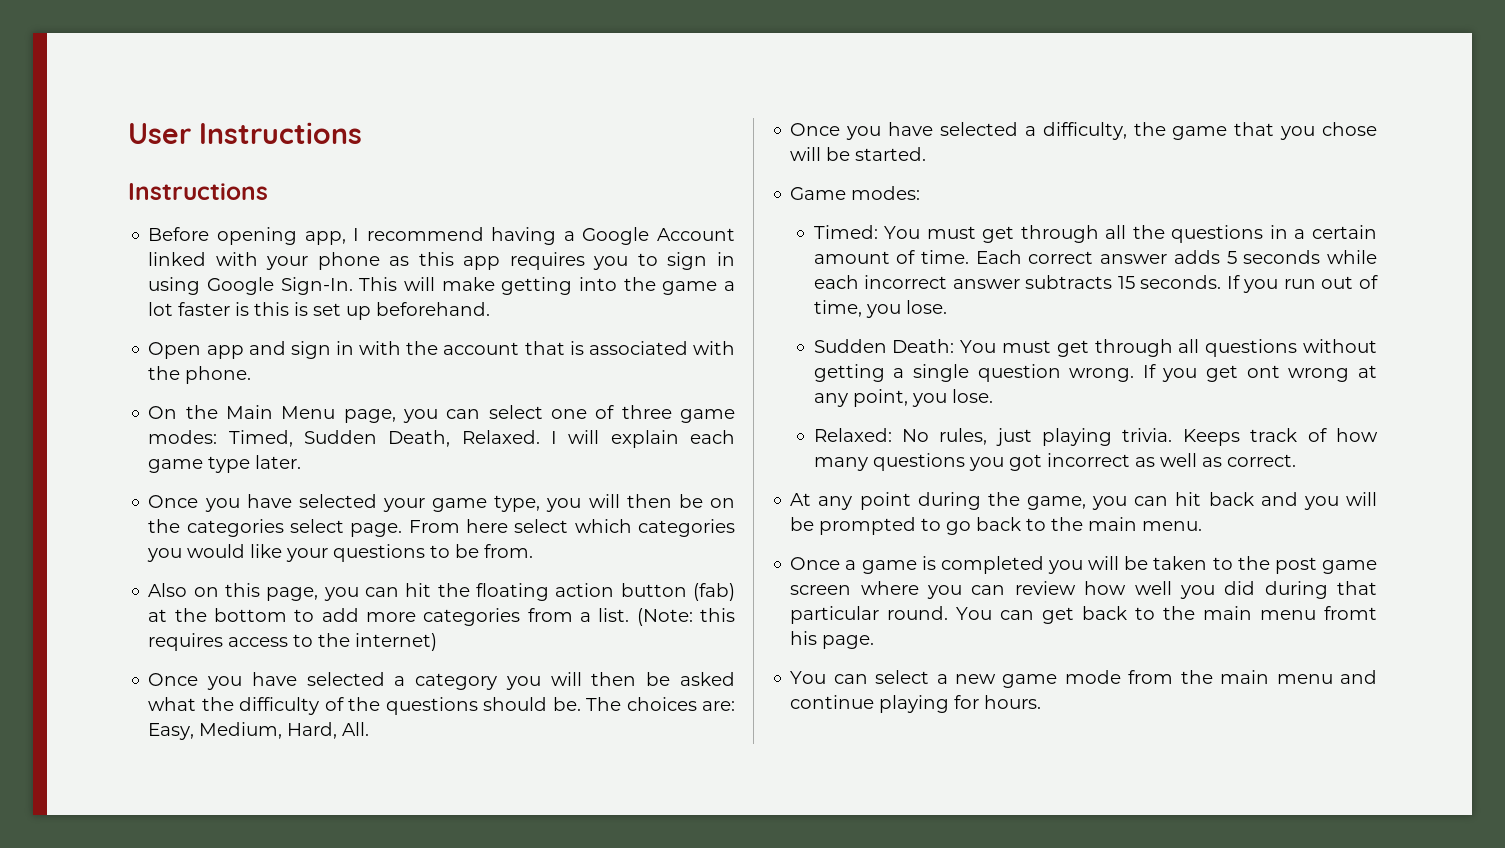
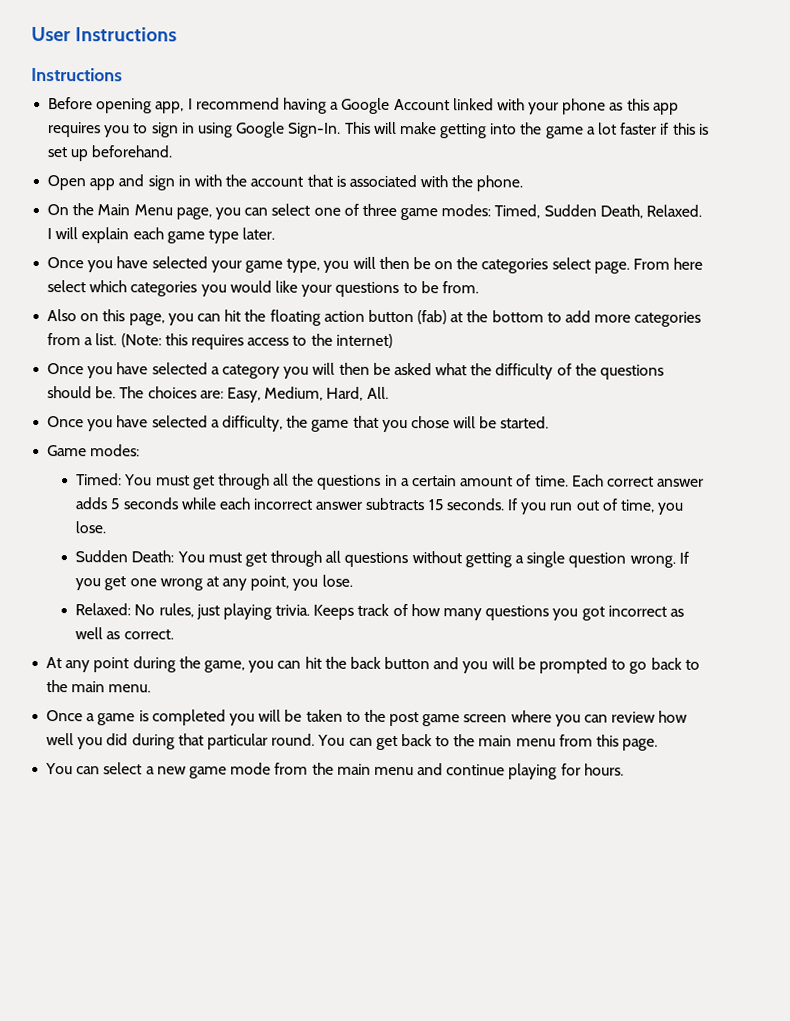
- This will make getting into the game a lot faster is this is set up beforehand.
+ This will make getting into the game a lot faster if this is set up beforehand.
- If you get ont wrong at any point, you lose.
+ If you get one wrong at any point, you lose.
- At any point during the game, you can hit back and you will be prompted to go back to the main menu.
+ At any point during the game, you can hit the back button and you will be prompted to go back to the main menu.
- You can get back to the main menu fromt his page.
+ You can get back to the main menu from this page.

